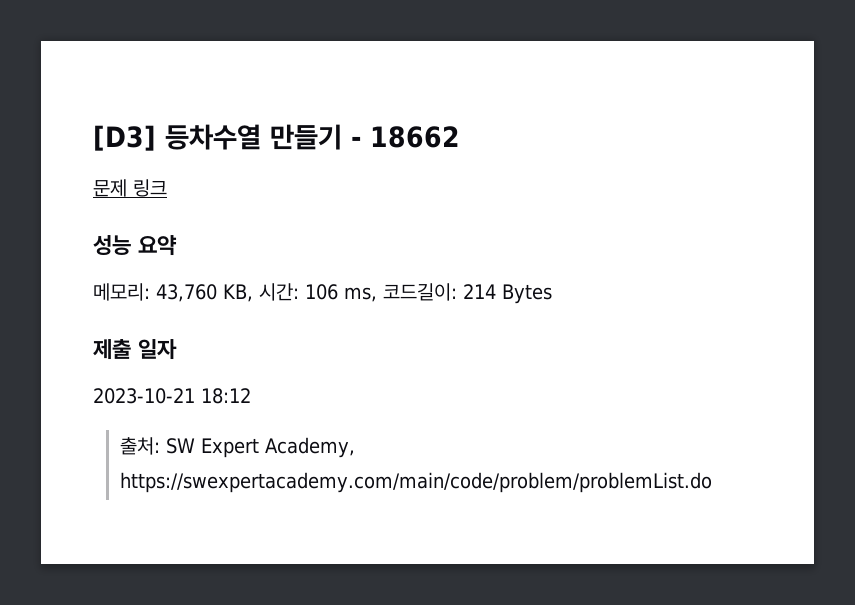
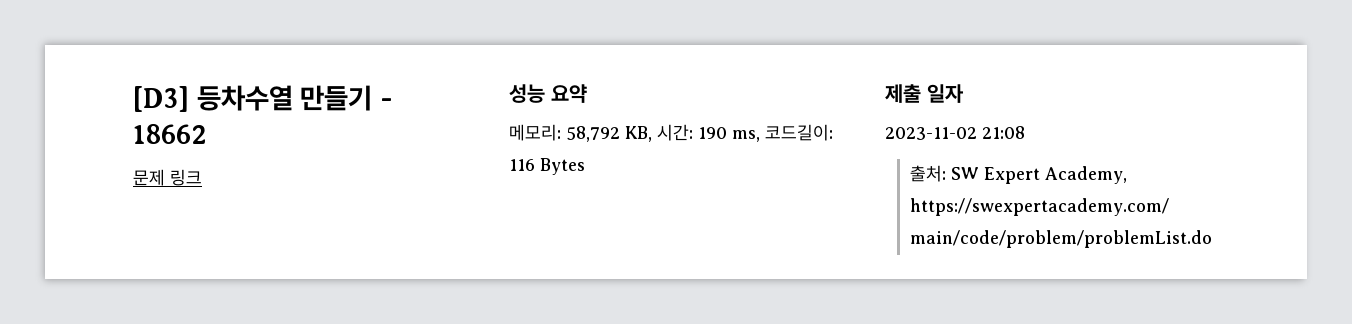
- 메모리: 43,760 KB, 시간: 106 ms, 코드길이: 214 Bytes
+ 메모리: 58,792 KB, 시간: 190 ms, 코드길이: 116 Bytes
- 2023-10-21 18:12
+ 2023-11-02 21:08

